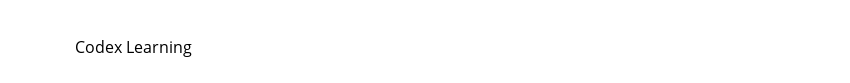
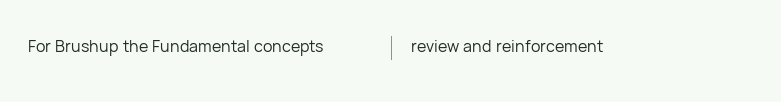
- Codex Learning
+ For Brushup the Fundamental concepts review and reinforcement

